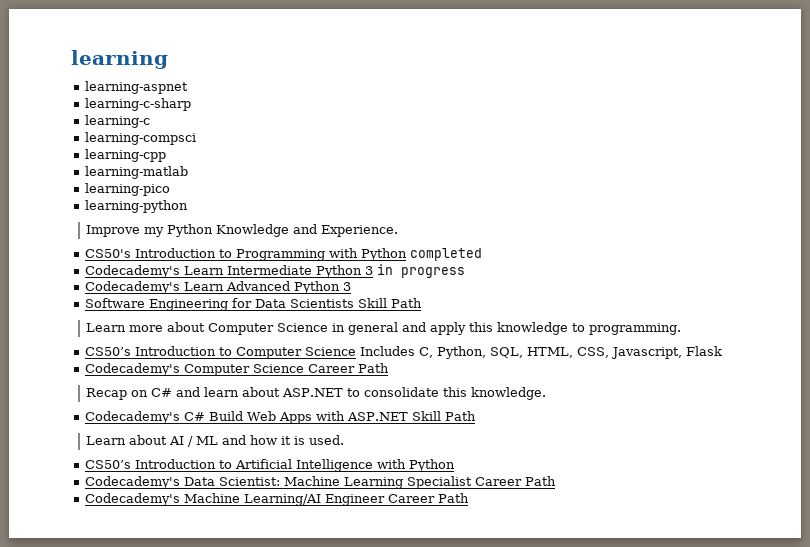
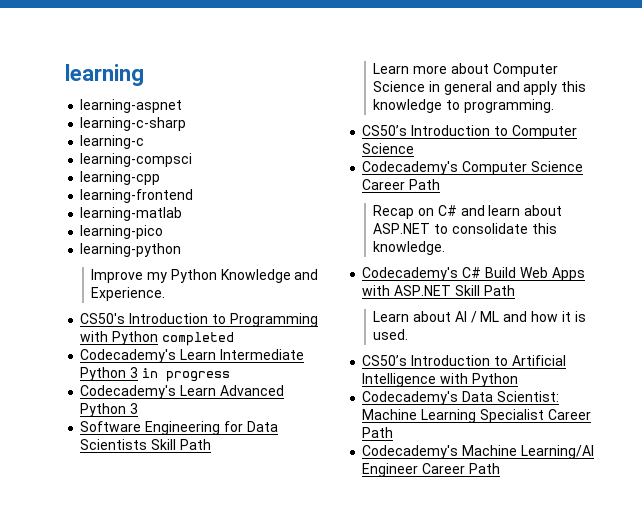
+ learning-frontend
- CS50’s Introduction to Computer Science Includes C, Python, SQL, HTML, CSS, Javascript, Flask
+ CS50’s Introduction to Computer Science

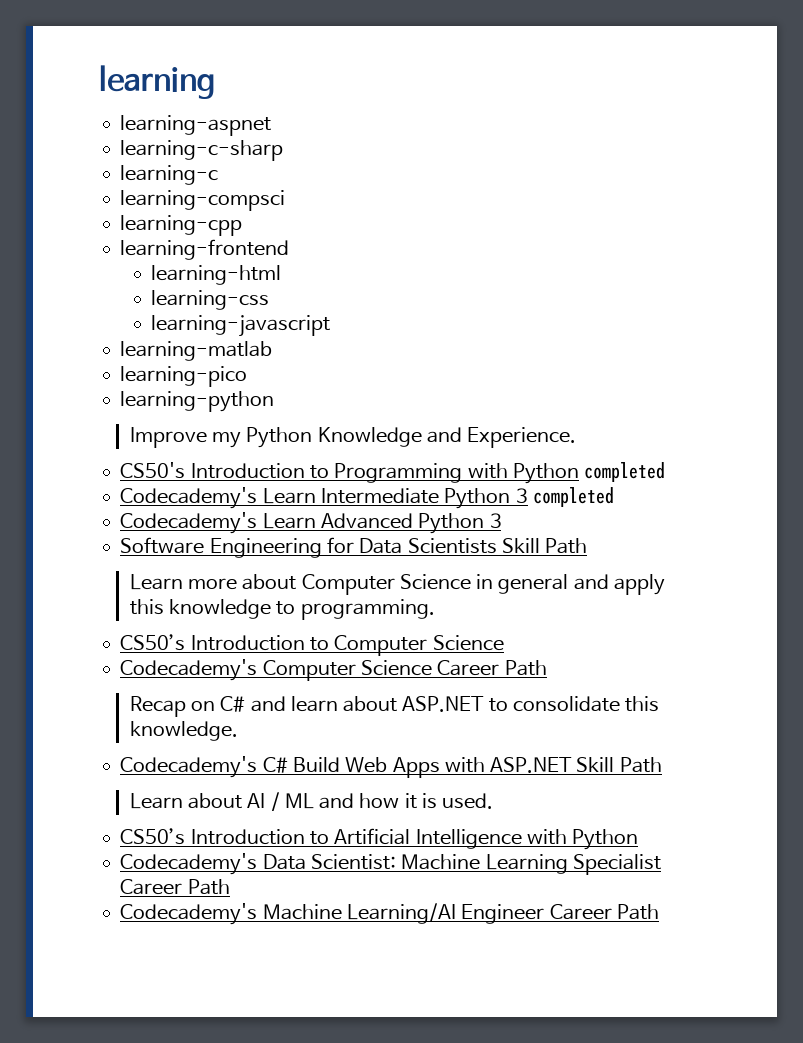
+ learning-html
+ learning-css
+ learning-javascript
- Codecademy's Learn Intermediate Python 3 in progress
+ Codecademy's Learn Intermediate Python 3 completed

